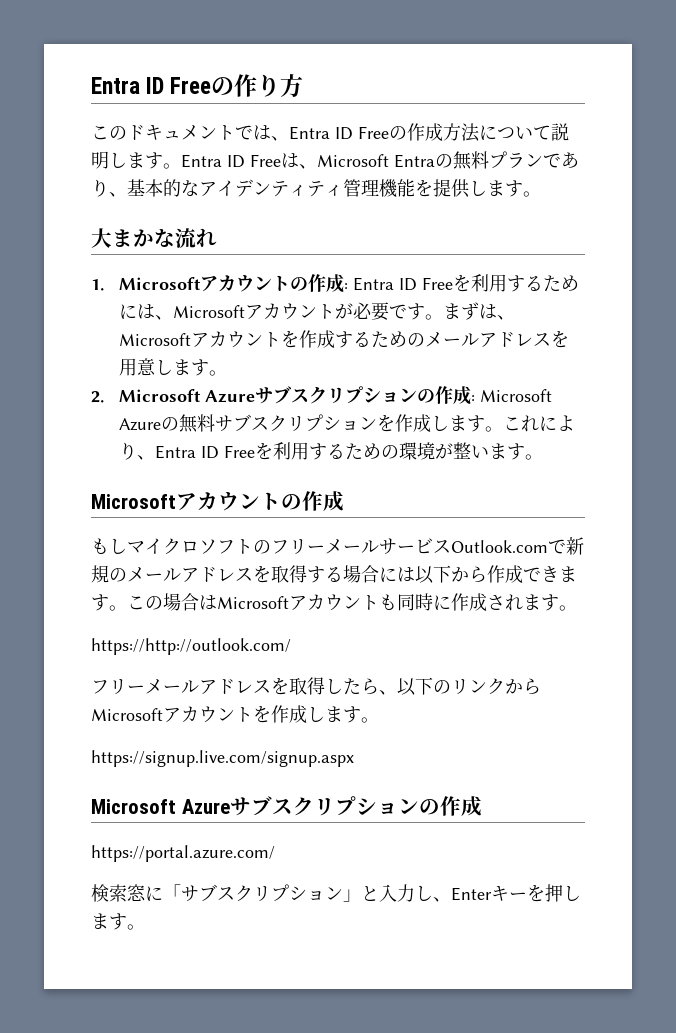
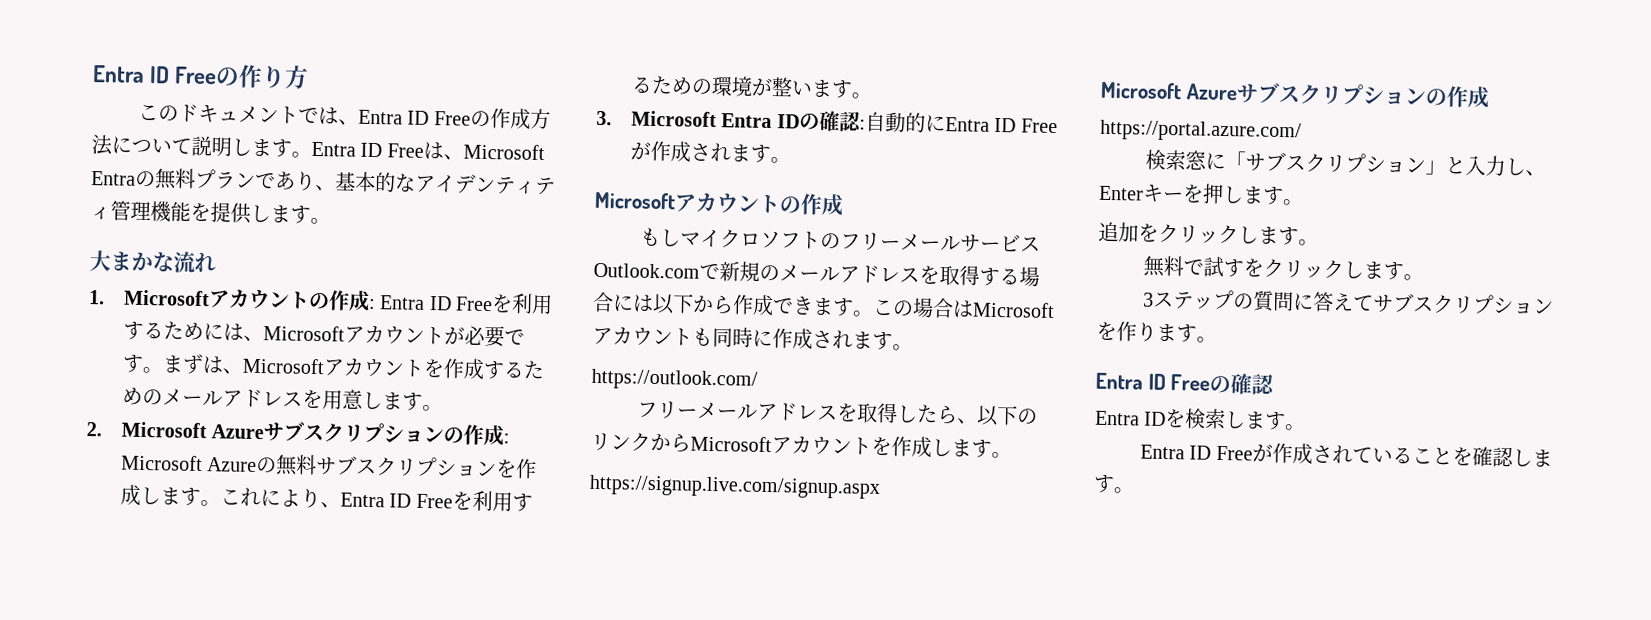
+ 3. Microsoft Entra IDの確認:自動的にEntra ID Freeが作成されます。
- https://http://outlook.com/
+ https://outlook.com/
+ 追加をクリックします。
+ 無料で試すをクリックします。
+ 3ステップの質問に答えてサブスクリプションを作ります。
+ Entra ID Freeの確認
+ Entra IDを検索します。
+ Entra ID Freeが作成されていることを確認します。

